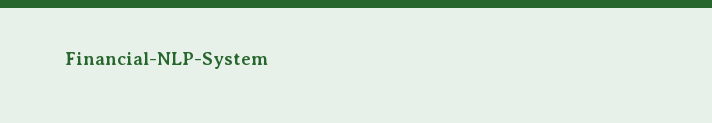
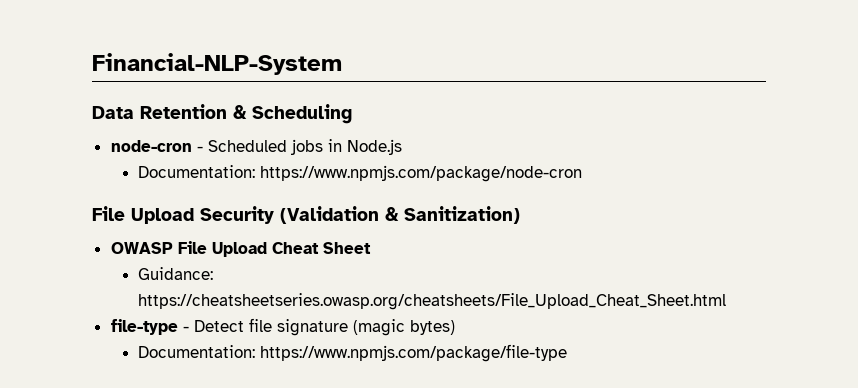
+ Data Retention & Scheduling
+ node-cron - Scheduled jobs in Node.js
+ Documentation: https://www.npmjs.com/package/node-cron
+ File Upload Security (Validation & Sanitization)
+ OWASP File Upload Cheat Sheet
+ Guidance: https://cheatsheetseries.owasp.org/cheatsheets/File_Upload_Cheat_Sheet.html
+ file-type - Detect file signature (magic bytes)
+ Documentation: https://www.npmjs.com/package/file-type

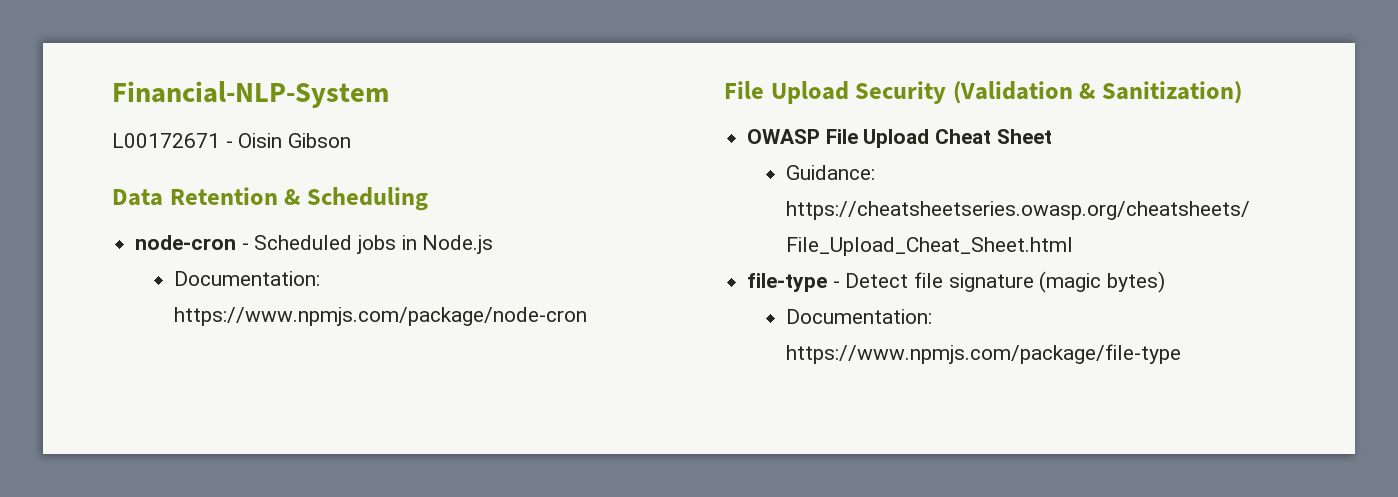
+ L00172671 - Oisin Gibson

